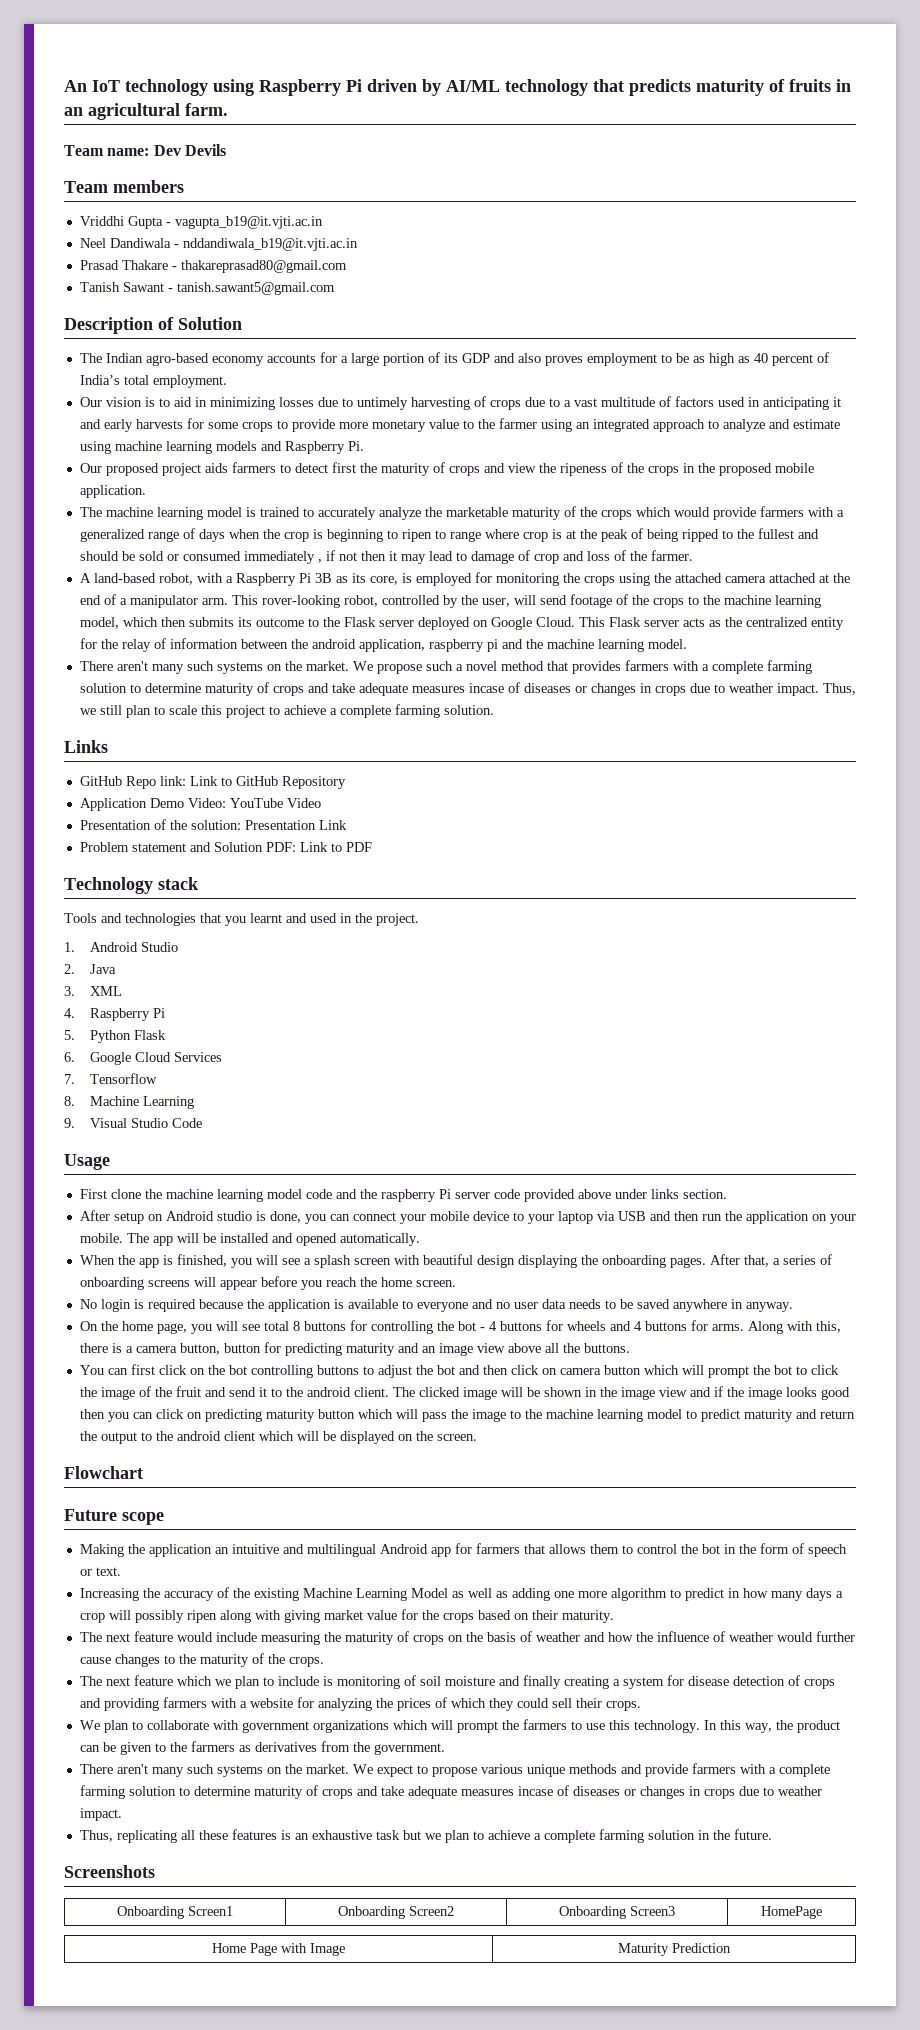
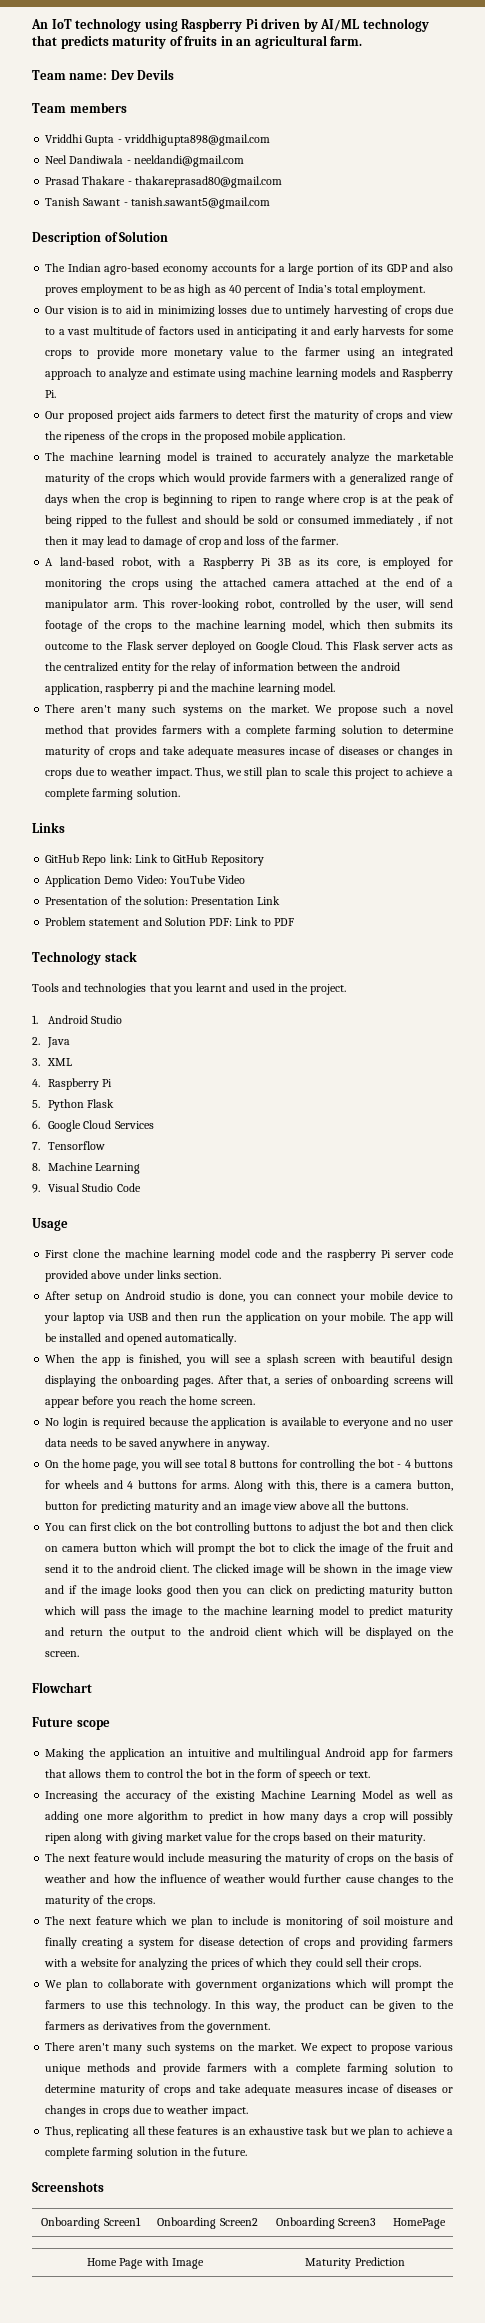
- Vriddhi Gupta - vagupta_b19@it.vjti.ac.in
+ Vriddhi Gupta - vriddhigupta898@gmail.com
- Neel Dandiwala - nddandiwala_b19@it.vjti.ac.in
+ Neel Dandiwala - neeldandi@gmail.com

